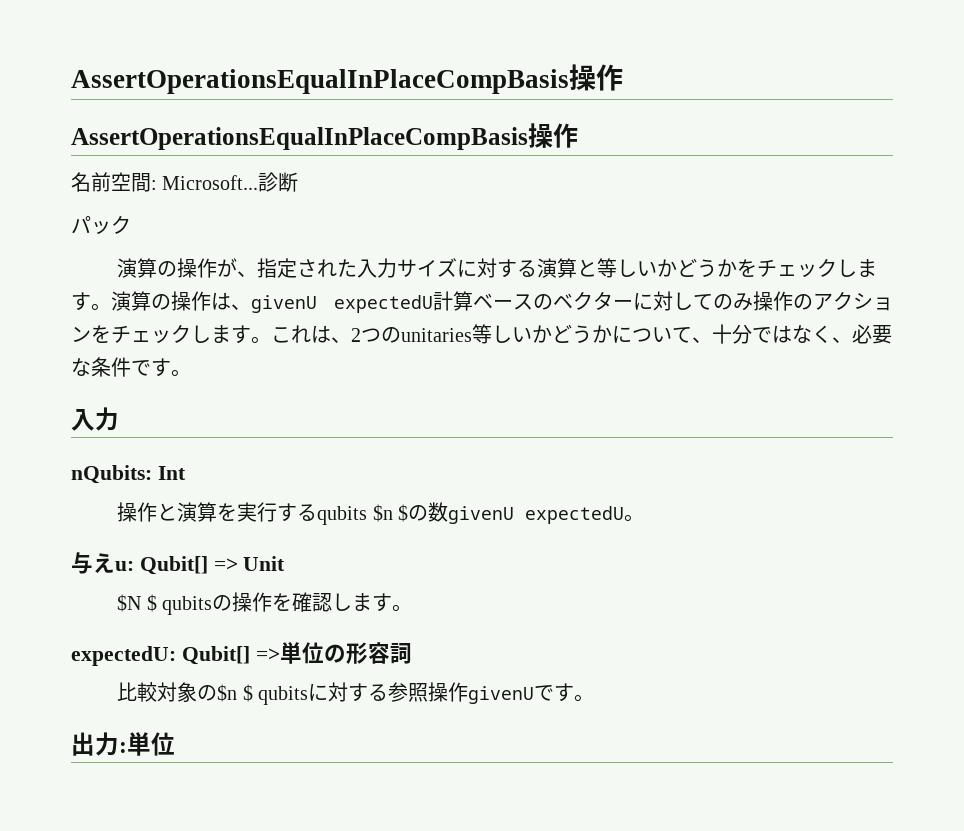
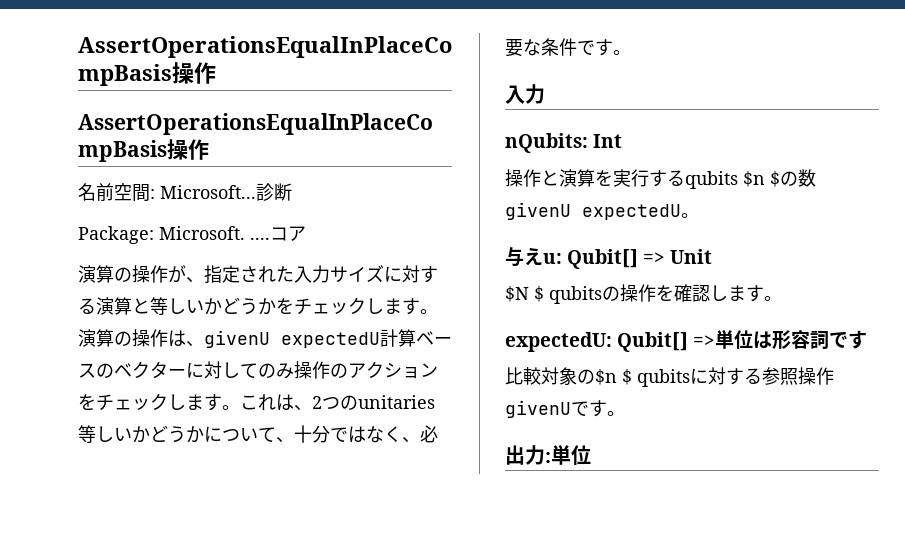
- パック
+ Package: Microsoft. ....コア
- expectedU: Qubit[] =>単位の形容詞
+ expectedU: Qubit[] =>単位は形容詞です

